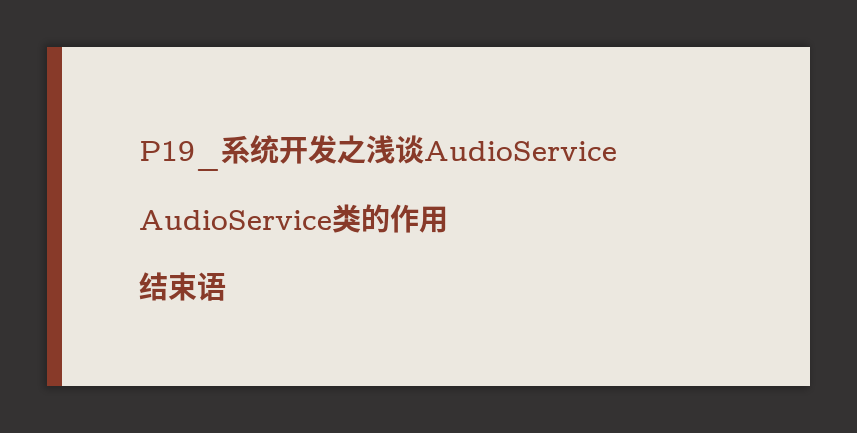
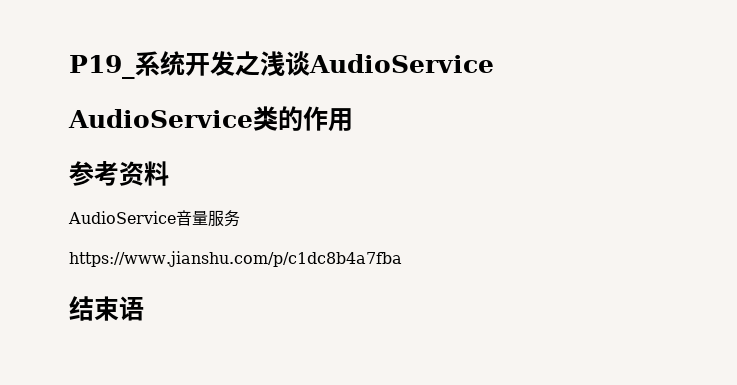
+ 参考资料
+ AudioService音量服务
+ https://www.jianshu.com/p/c1dc8b4a7fba

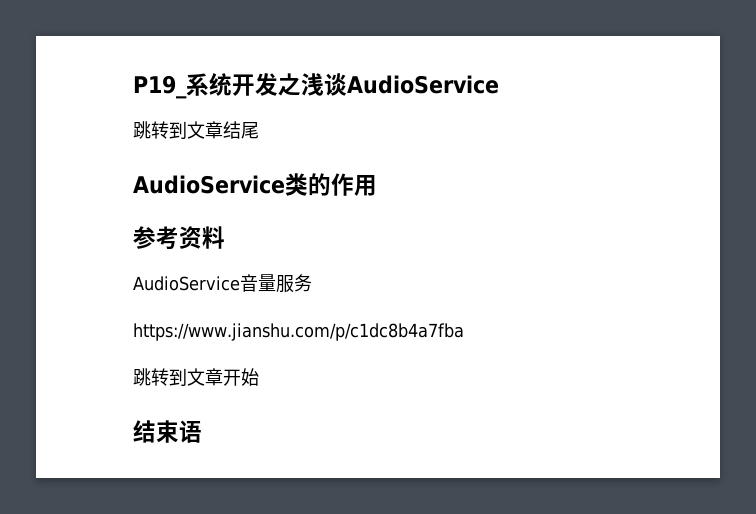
+ 跳转到文章结尾
+ 跳转到文章开始

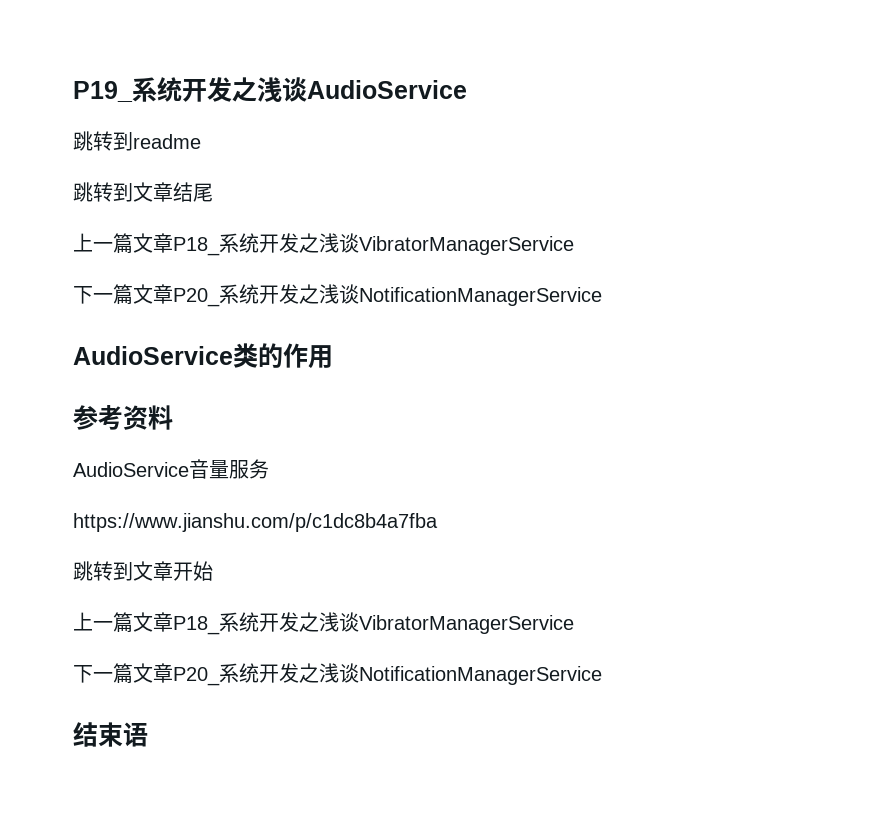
+ 跳转到readme
  跳转到文章结尾
+ 上一篇文章P18_系统开发之浅谈VibratorManagerService
+ 下一篇文章P20_系统开发之浅谈NotificationManagerService
  跳转到文章开始
+ 上一篇文章P18_系统开发之浅谈VibratorManagerService
+ 下一篇文章P20_系统开发之浅谈NotificationManagerService

